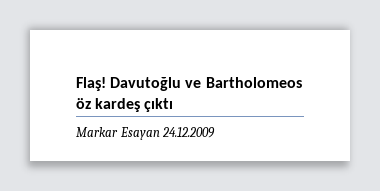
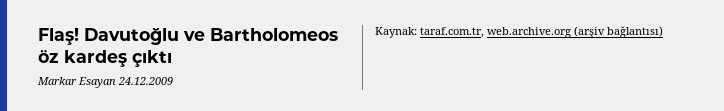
+ Kaynak: taraf.com.tr, web.archive.org (arşiv bağlantısı)

